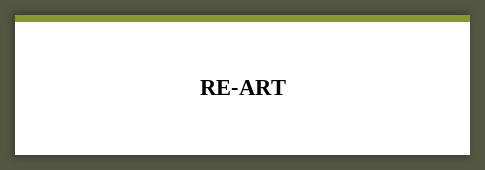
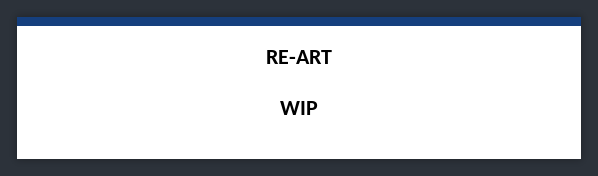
+ WIP

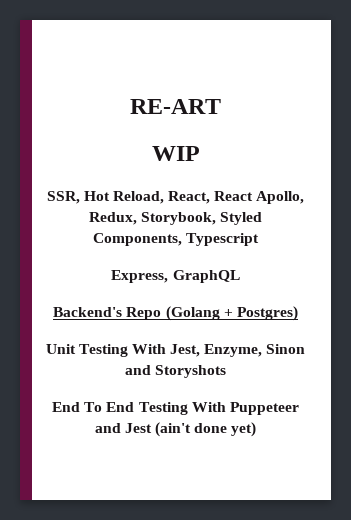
+ SSR, Hot Reload, React, React Apollo, Redux, Storybook, Styled Components, Typescript
+ Express, GraphQL
+ Backend's Repo (Golang + Postgres)
+ Unit Testing With Jest, Enzyme, Sinon and Storyshots
+ End To End Testing With Puppeteer and Jest (ain't done yet)

